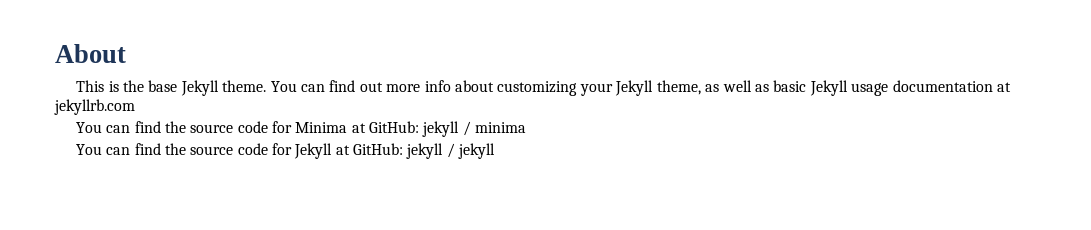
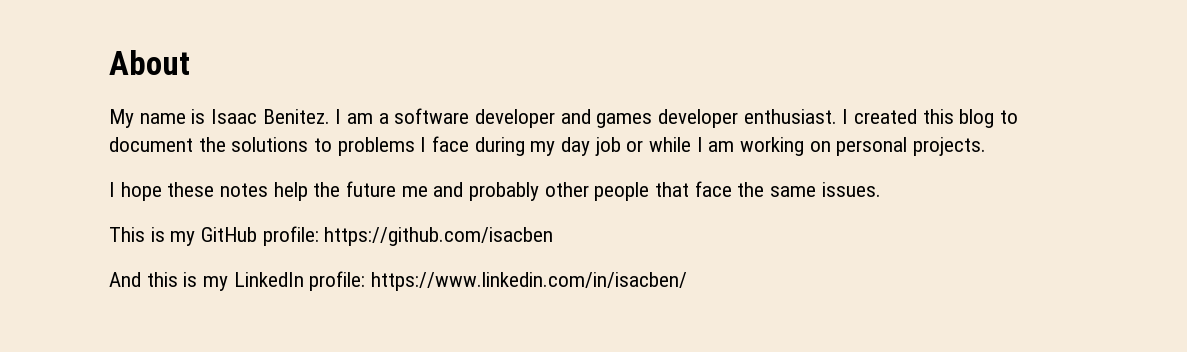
- This is the base Jekyll theme. You can find out more info about customizing your Jekyll theme, as well as basic Jekyll usage documentation at jekyllrb.com
- You can find the source code for Minima at GitHub: jekyll / minima
- You can find the source code for Jekyll at GitHub: jekyll / jekyll
+ My name is Isaac Benitez. I am a software developer and games developer enthusiast. I created this blog to document the solutions to problems I face during my day job or while I am working on personal projects.
+ I hope these notes help the future me and probably other people that face the same issues.
+ This is my GitHub profile: https://github.com/isacben
+ And this is my LinkedIn profile: https://www.linkedin.com/in/isacben/

